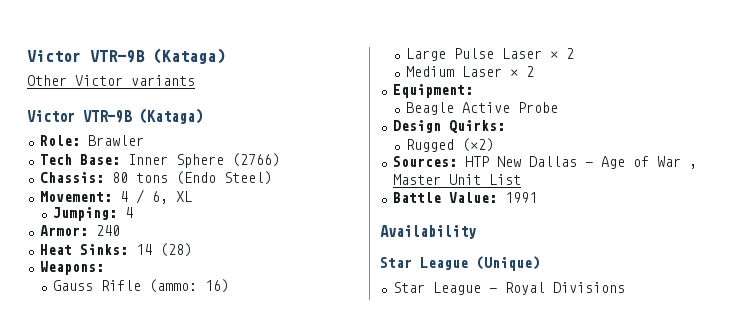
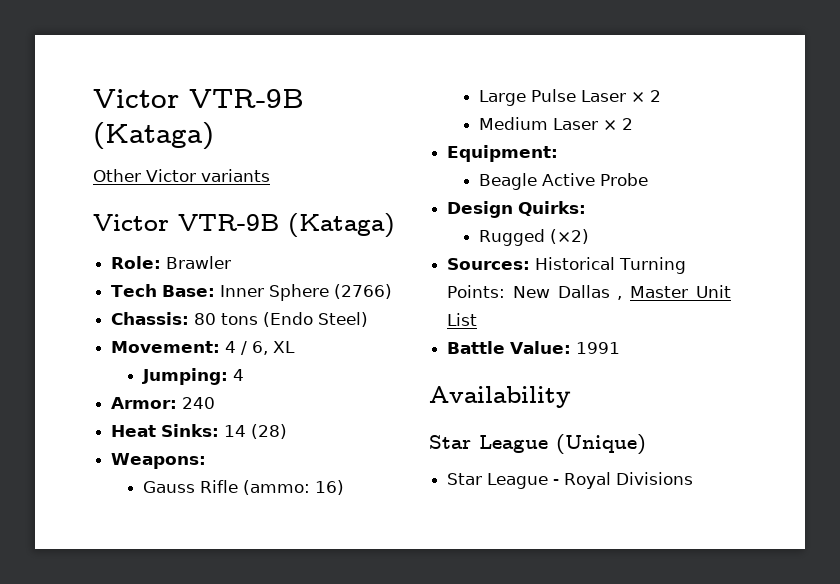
- Sources: HTP New Dallas - Age of War , Master Unit List
+ Sources: Historical Turning Points: New Dallas , Master Unit List

